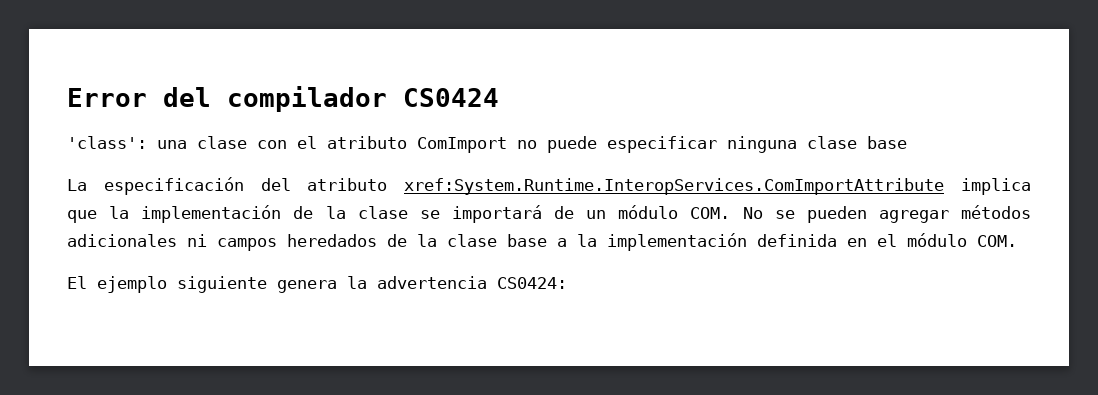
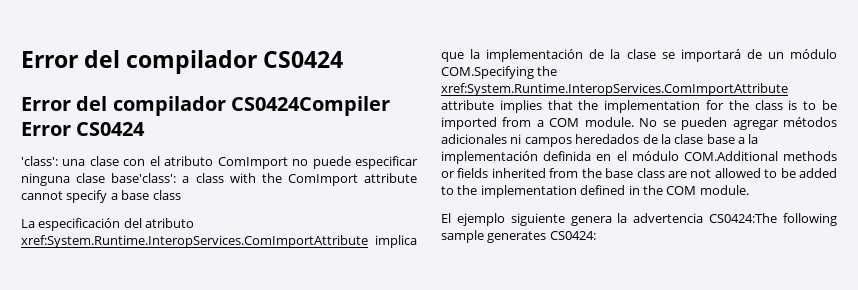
+ Error del compilador CS0424Compiler Error CS0424
- 'class': una clase con el atributo ComImport no puede especificar ninguna clase base
+ 'class': una clase con el atributo ComImport no puede especificar ninguna clase base'class': a class with the ComImport attribute cannot specify a base class
- La especificación del atributo xref:System.Runtime.InteropServices.ComImportAttribute implica que la implementación de la clase se importará de un módulo COM. No se pueden agregar métodos adicionales ni campos heredados de la clase base a la implementación definida en el módulo COM.
+ La especificación del atributo xref:System.Runtime.InteropServices.ComImportAttribute implica que la implementación de la clase se importará de un módulo COM.Specifying the xref:System.Runtime.InteropServices.ComImportAttribute attribute implies that the implementation for the class is to be imported from a COM module. No se pueden agregar métodos adicionales ni campos heredados de la clase base a la implementación definida en el módulo COM.Additional methods or fields inherited from the base class are not allowed to be added to the implementation defined in the COM module.
- El ejemplo siguiente genera la advertencia CS0424:
+ El ejemplo siguiente genera la advertencia CS0424:The following sample generates CS0424:

